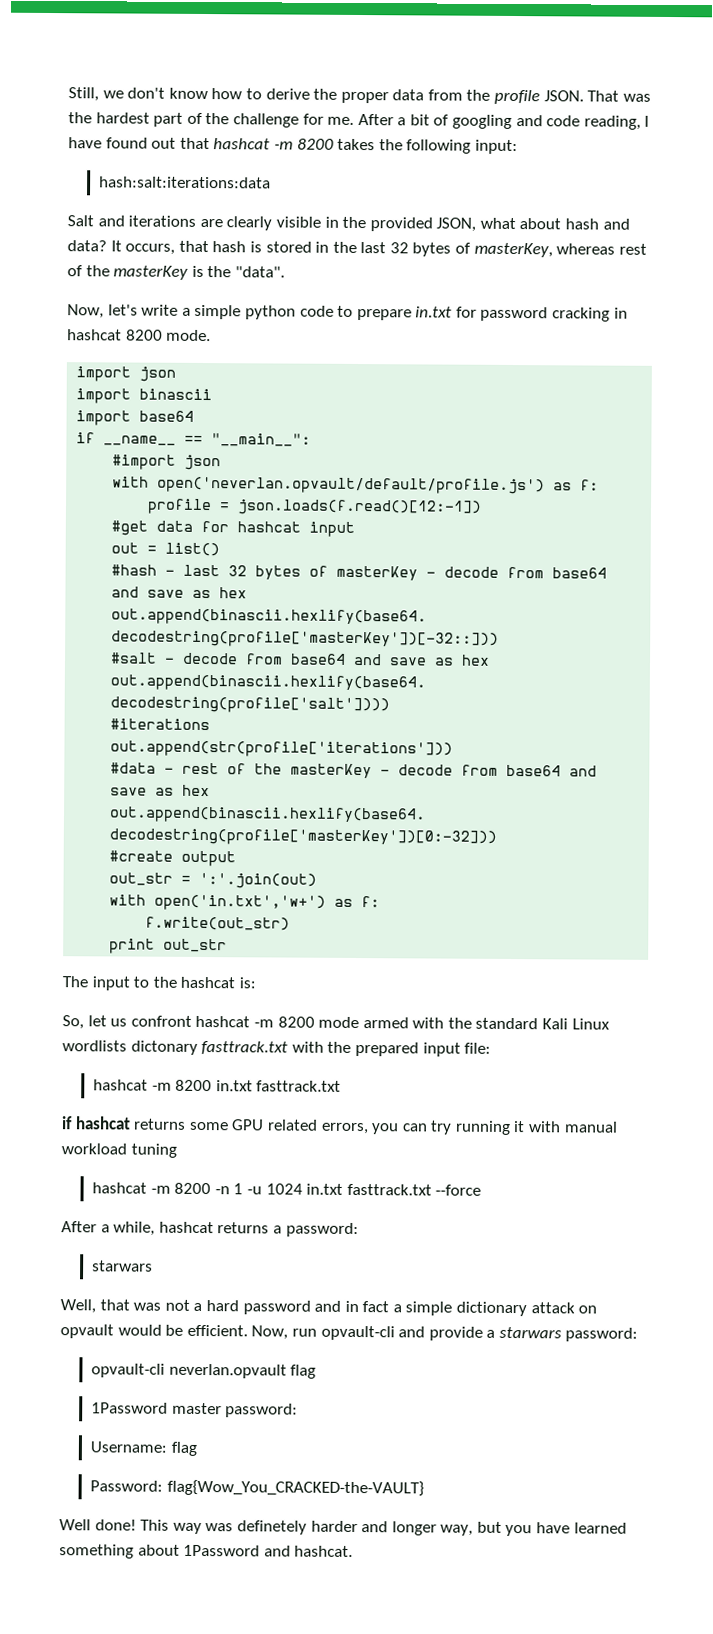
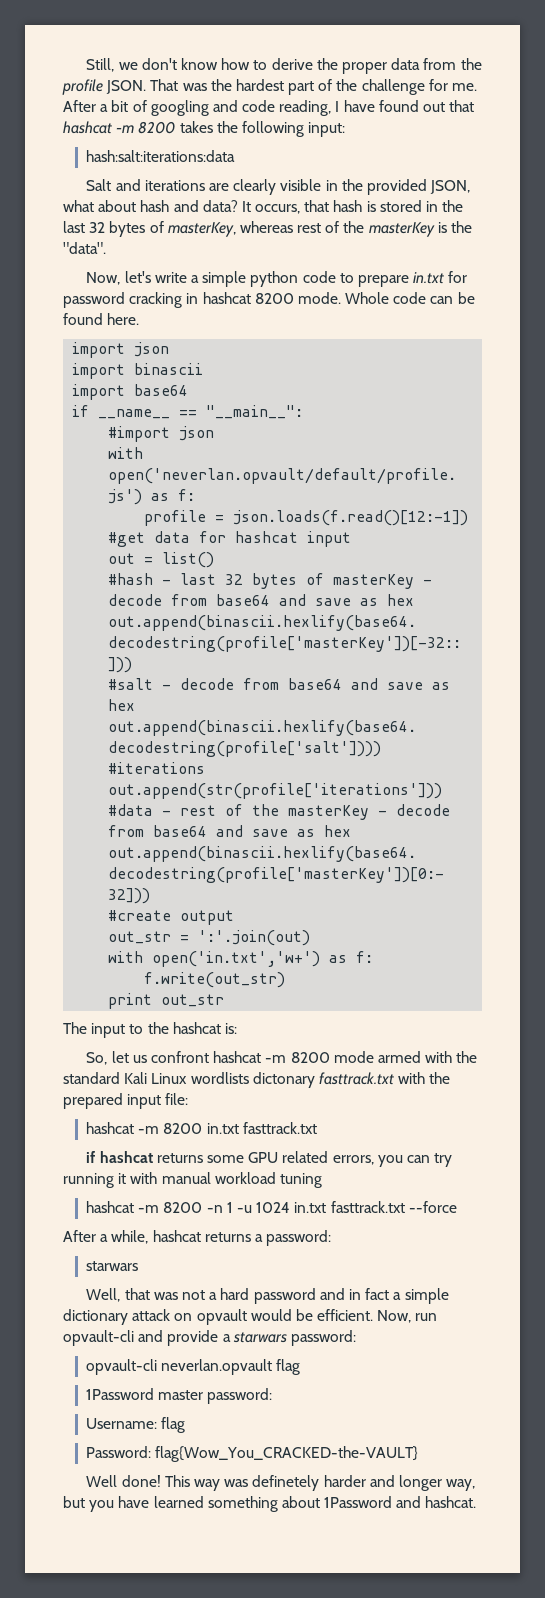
+ Whole code can be found here.

